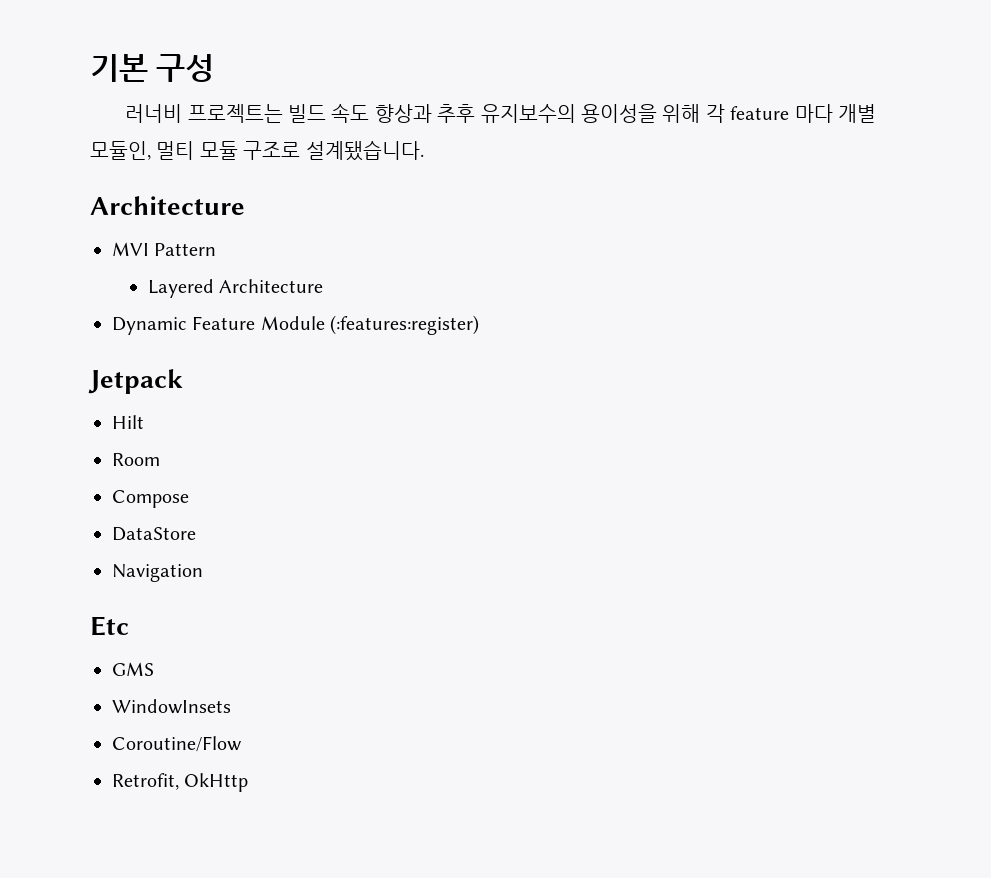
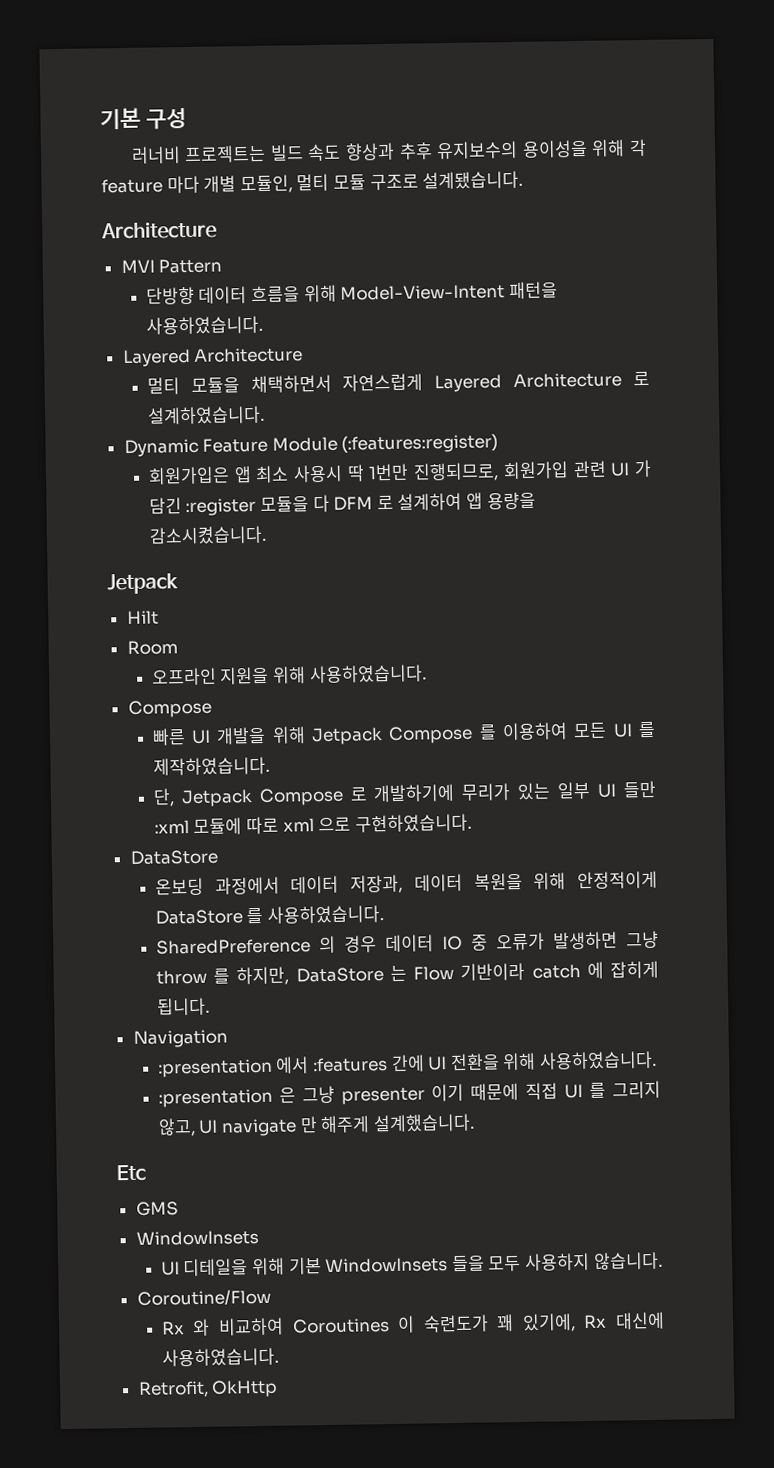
+ 단방향 데이터 흐름을 위해 Model-View-Intent 패턴을 사용하였습니다.
  Layered Architecture
+ 멀티 모듈을 채택하면서 자연스럽게 Layered Architecture 로 설계하였습니다.
  Dynamic Feature Module (:features:register)
+ 회원가입은 앱 최소 사용시 딱 1번만 진행되므로, 회원가입 관련 UI 가 담긴 :register 모듈을 다 DFM 로 설계하여 앱 용량을 감소시켰습니다.
  Jetpack
  Hilt
  Room
+ 오프라인 지원을 위해 사용하였습니다.
  Compose
+ 빠른 UI 개발을 위해 Jetpack Compose 를 이용하여 모든 UI 를 제작하였습니다.
+ 단, Jetpack Compose 로 개발하기에 무리가 있는 일부 UI 들만 :xml 모듈에 따로 xml 으로 구현하였습니다.
  DataStore
+ 온보딩 과정에서 데이터 저장과, 데이터 복원을 위해 안정적이게 DataStore 를 사용하였습니다.
+ SharedPreference 의 경우 데이터 IO 중 오류가 발생하면 그냥 throw 를 하지만, DataStore 는 Flow 기반이라 catch 에 잡히게 됩니다.
  Navigation
+ :presentation 에서 :features 간에 UI 전환을 위해 사용하였습니다.
+ :presentation 은 그냥 presenter 이기 때문에 직접 UI 를 그리지 않고, UI navigate 만 해주게 설계했습니다.
  Etc
  GMS
  WindowInsets
+ UI 디테일을 위해 기본 WindowInsets 들을 모두 사용하지 않습니다.
  Coroutine/Flow
+ Rx 와 비교하여 Coroutines 이 숙련도가 꽤 있기에, Rx 대신에 사용하였습니다.

